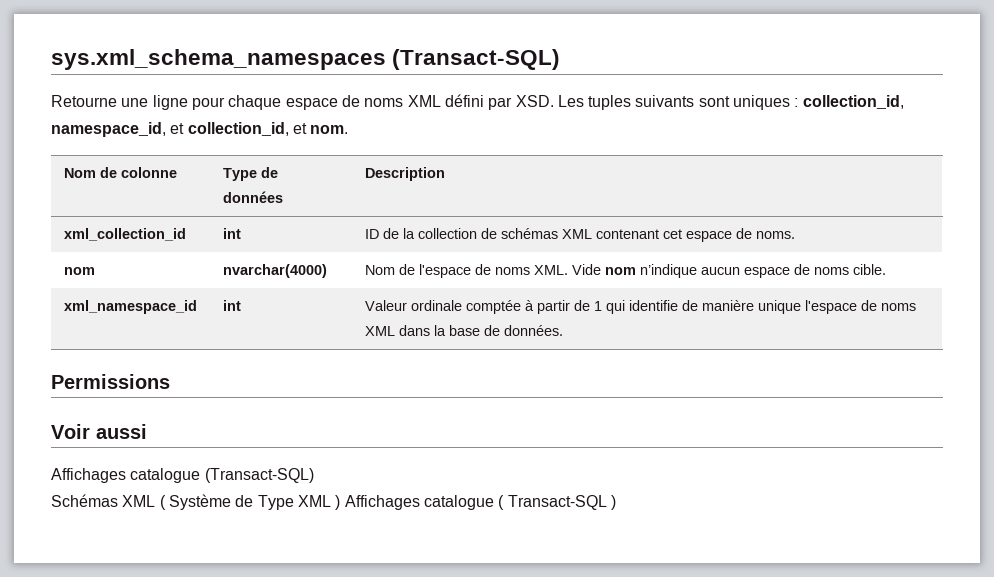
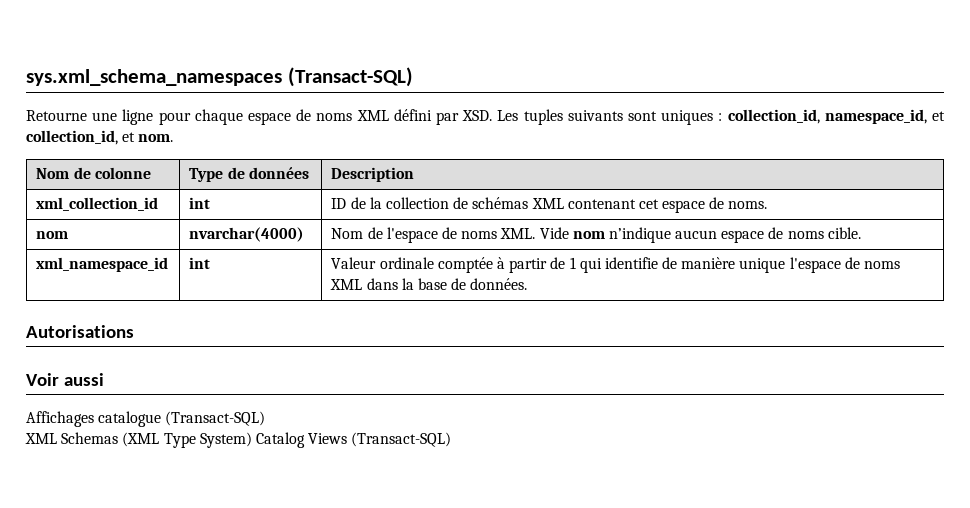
- Permissions
+ Autorisations
- Schémas XML ( Système de Type XML ) Affichages catalogue ( Transact-SQL )
+ XML Schemas (XML Type System) Catalog Views (Transact-SQL)

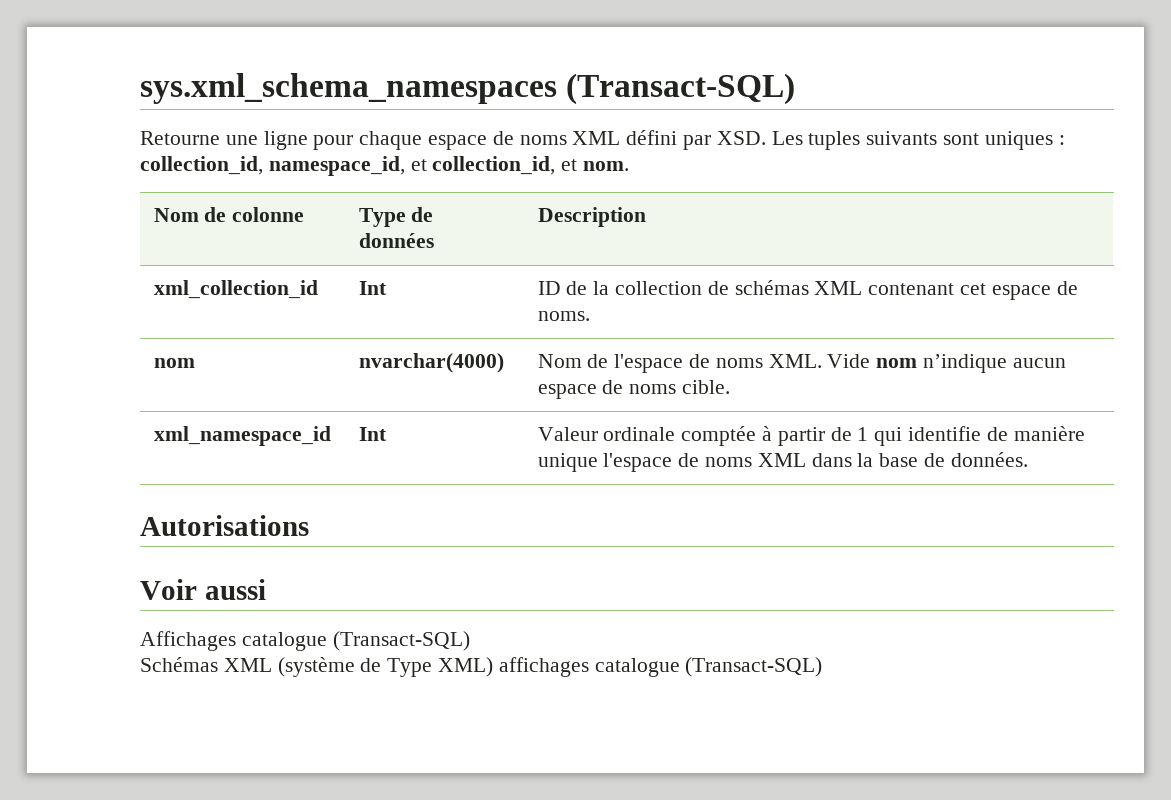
- xml_collection_id | int | ID de la collection de schémas XML contenant cet espace de noms.
+ xml_collection_id | Int | ID de la collection de schémas XML contenant cet espace de noms.
- xml_namespace_id | int | Valeur ordinale comptée à partir de 1 qui identifie de manière unique l'espace de noms XML dans la base de données.
+ xml_namespace_id | Int | Valeur ordinale comptée à partir de 1 qui identifie de manière unique l'espace de noms XML dans la base de données.
- XML Schemas (XML Type System) Catalog Views (Transact-SQL)
+ Schémas XML (système de Type XML) affichages catalogue (Transact-SQL)

